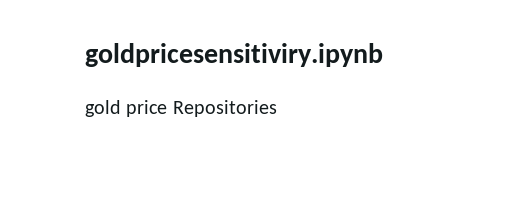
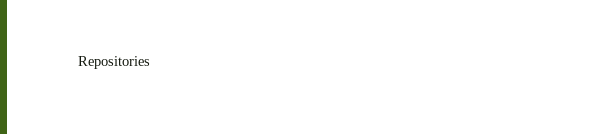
- goldpricesensitiviry.ipynb
- gold price Repositories
+ Repositories

